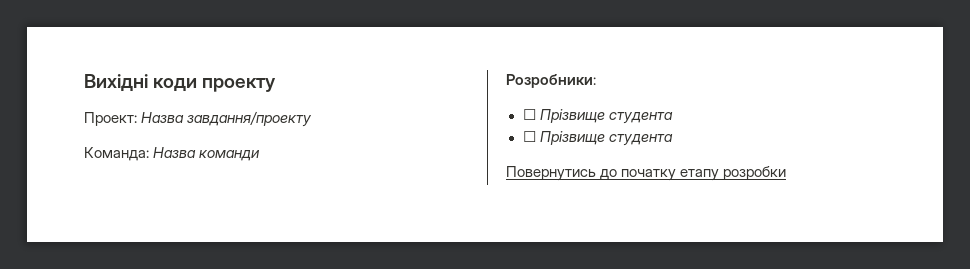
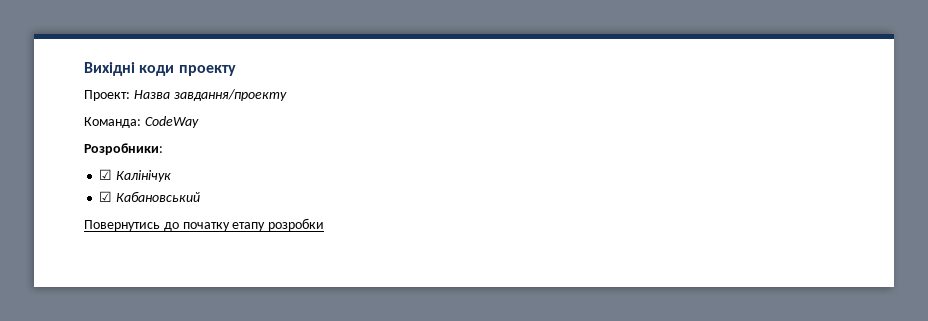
- Команда: Назва команди
+ Команда: CodeWay
  Розробники:
- ☐ Прізвище студента
- ☐ Прізвище студента
+ ☑ Калінічук
+ ☑ Кабановський

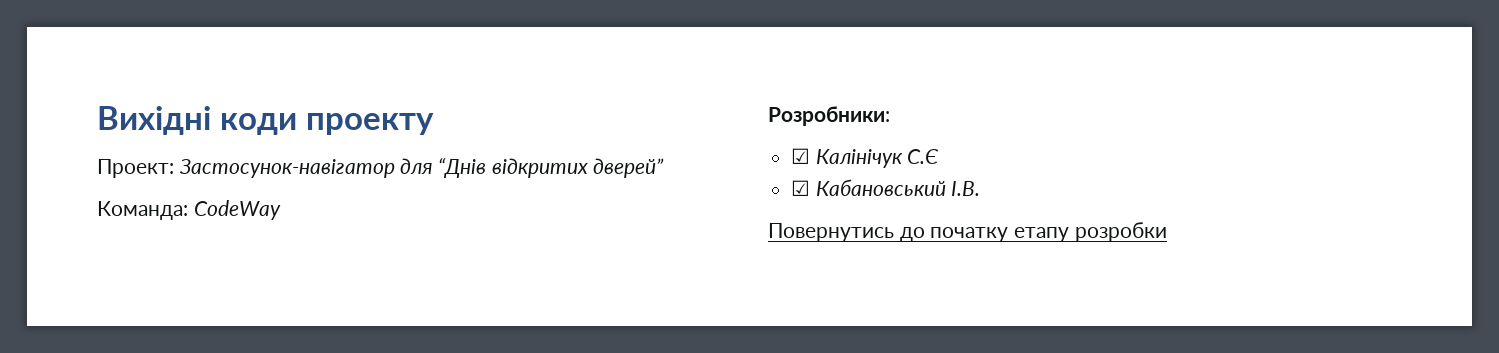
- Проект: Назва завдання/проекту
+ Проект: Застосунок-навігатор для “Днів відкритих дверей”
- ☑ Калінічук
+ ☑ Калінічук С.Є
- ☑ Кабановський
+ ☑ Кабановський І.В.

